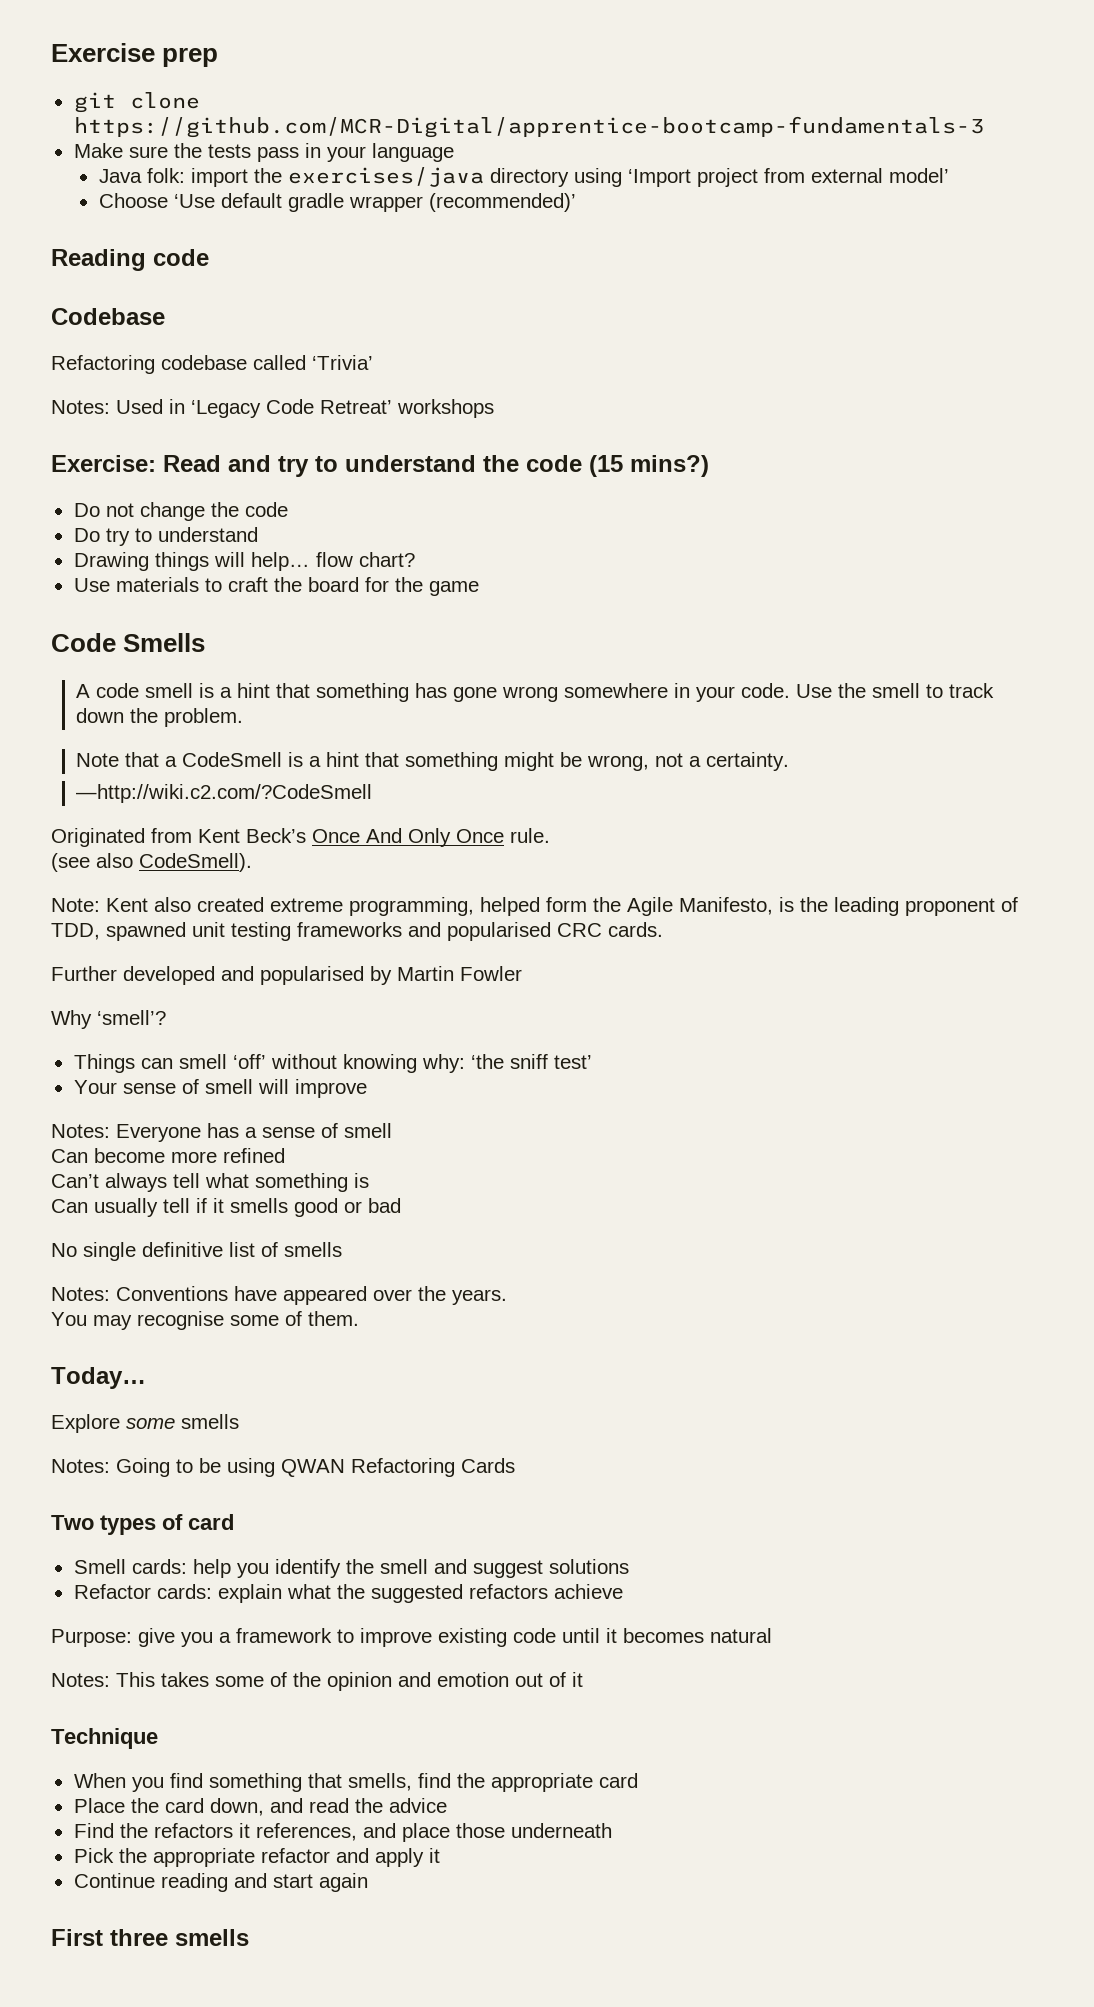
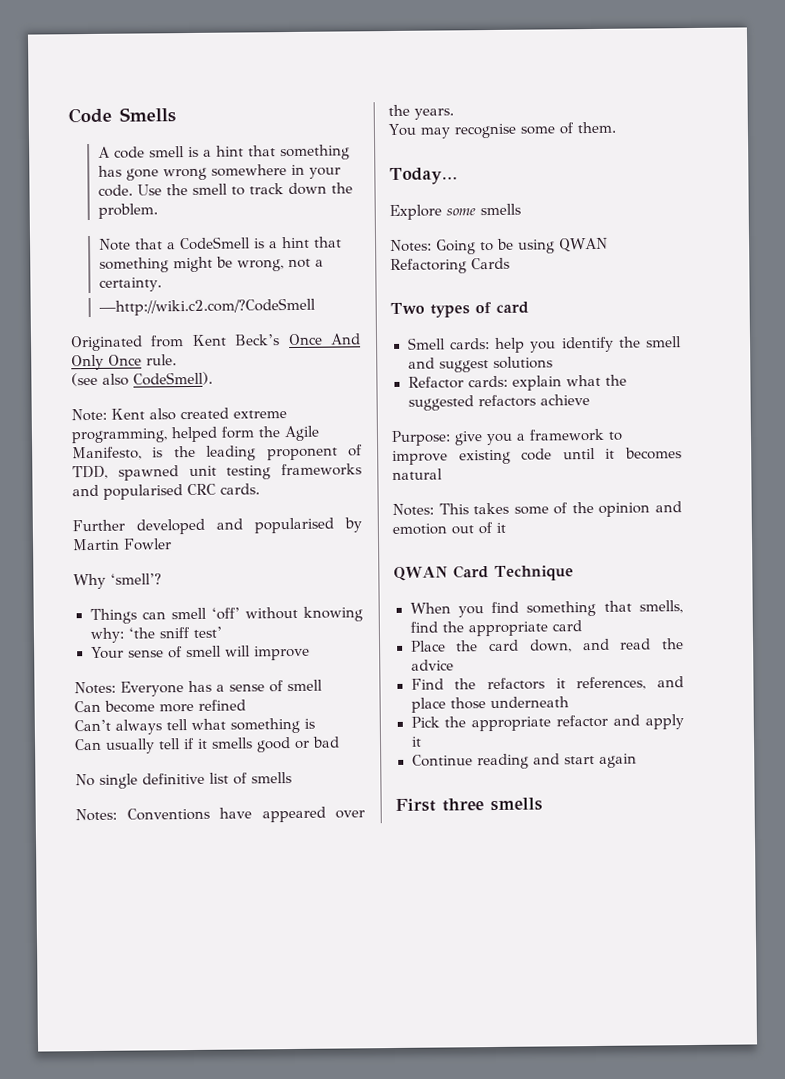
- Exercise prep
- git clone https://github.com/MCR-Digital/apprentice-bootcamp-fundamentals-3
- Make sure the tests pass in your language
- Java folk: import the exercises/java directory using ‘Import project from external model’
- Choose ‘Use default gradle wrapper (recommended)’
- Reading code
- Codebase
- Refactoring codebase called ‘Trivia’
- Notes: Used in ‘Legacy Code Retreat’ workshops
- Exercise: Read and try to understand the code (15 mins?)
- Do not change the code
- Do try to understand
- Drawing things will help… flow chart?
- Use materials to craft the board for the game
- Technique
+ QWAN Card Technique

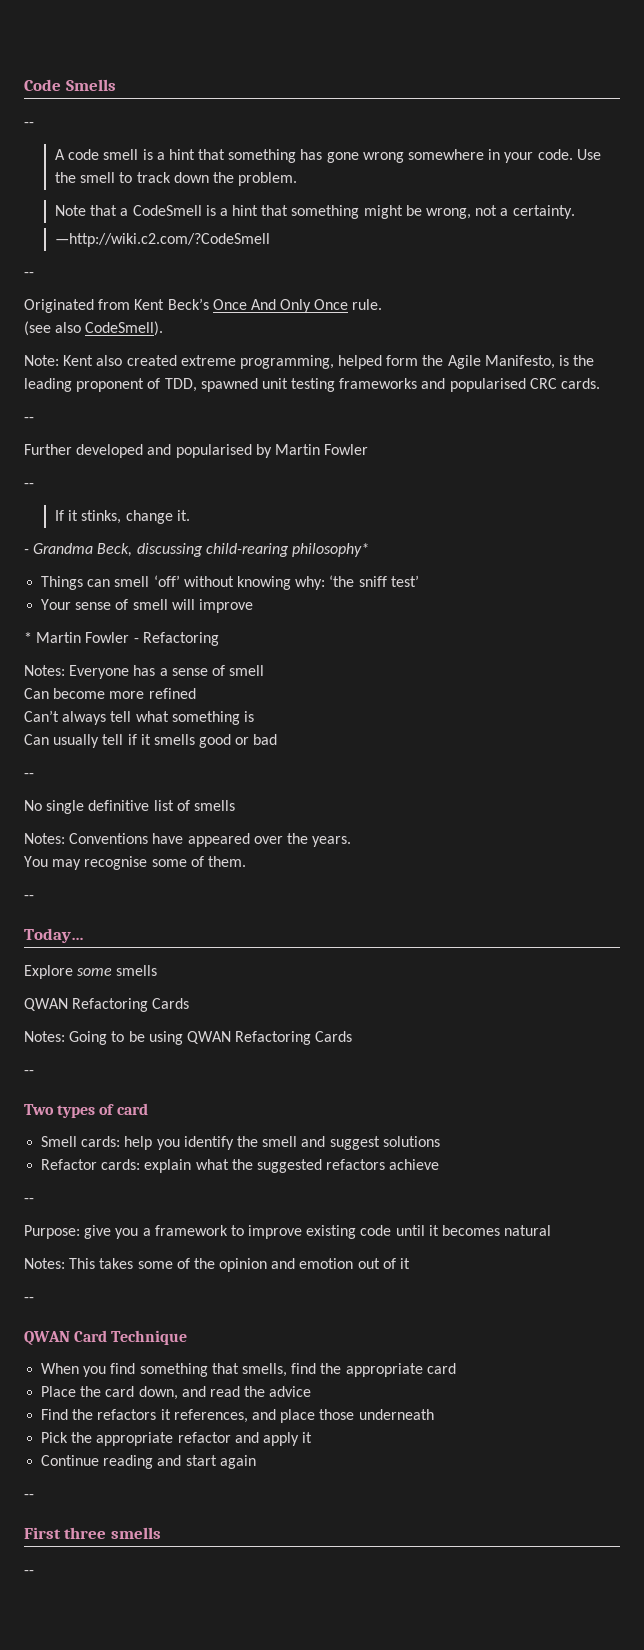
  Code Smells
+ --
  —http://wiki.c2.com/?CodeSmell
+ --
  Note: Kent also created extreme programming, helped form the Agile Manifesto, is the leading proponent of TDD, spawned unit testing frameworks and popularised CRC cards.
+ --
  Further developed and popularised by Martin Fowler
- Why ‘smell’?
+ --
+ If it stinks, change it.
+ - Grandma Beck, discussing child-rearing philosophy*
+ * Martin Fowler - Refactoring
  Can usually tell if it smells good or bad
+ --
  You may recognise some of them.
+ --
  Explore some smells
+ QWAN Refactoring Cards
  Notes: Going to be using QWAN Refactoring Cards
+ --
  Refactor cards: explain what the suggested refactors achieve
+ --
  Notes: This takes some of the opinion and emotion out of it
+ --
  Continue reading and start again
+ --
  First three smells
+ --

